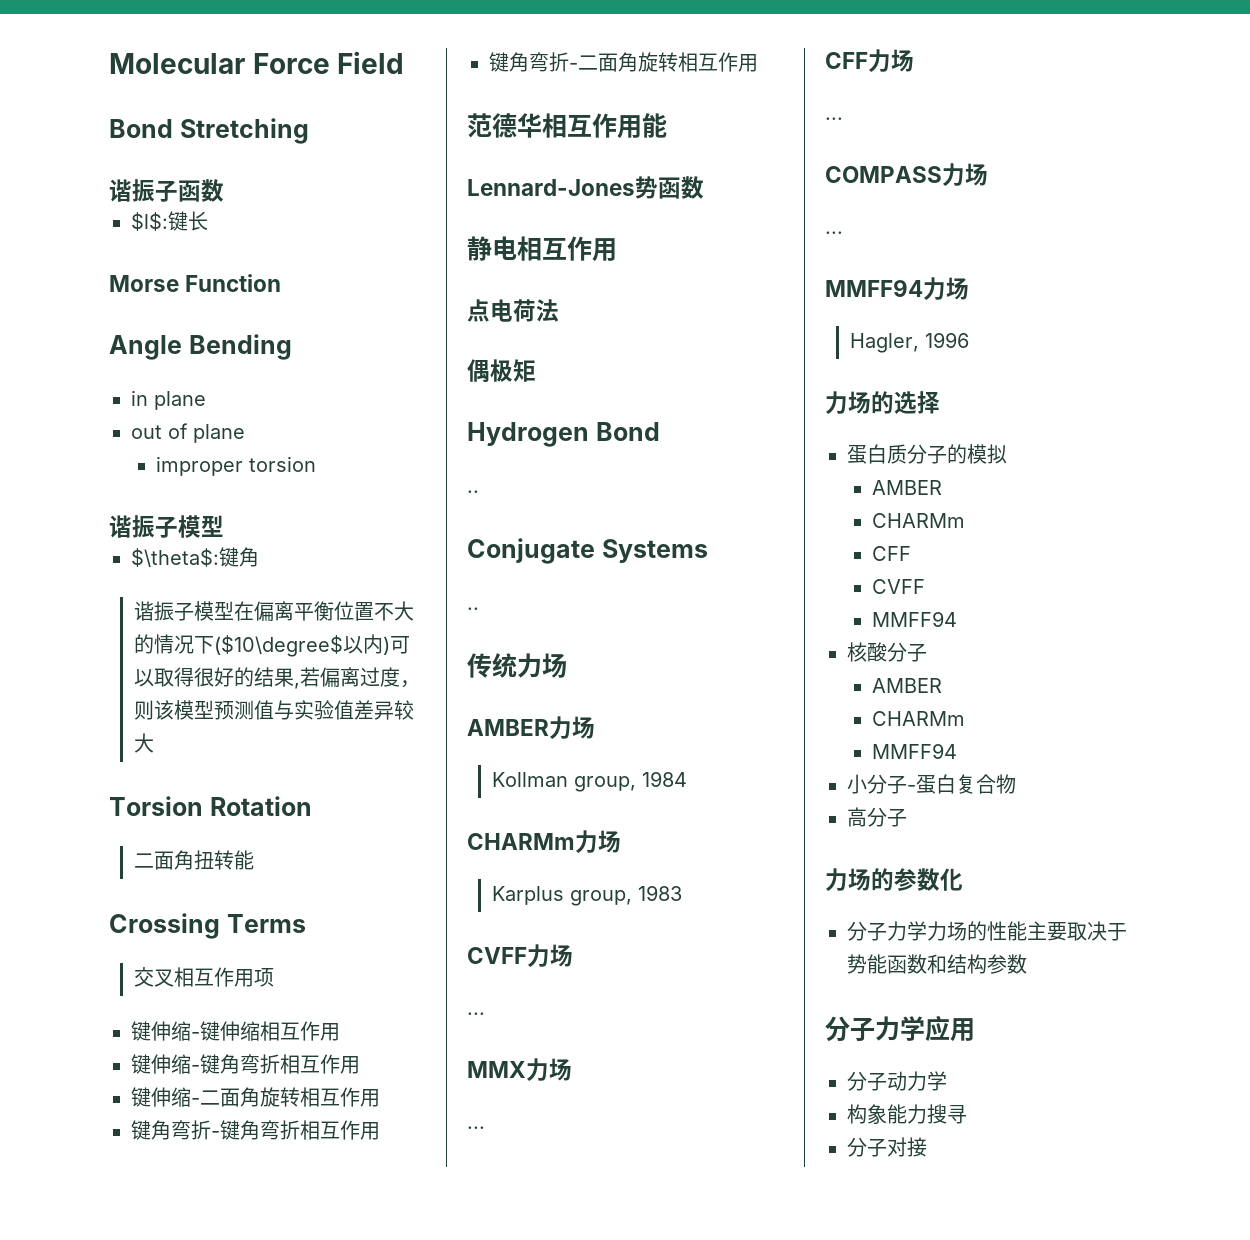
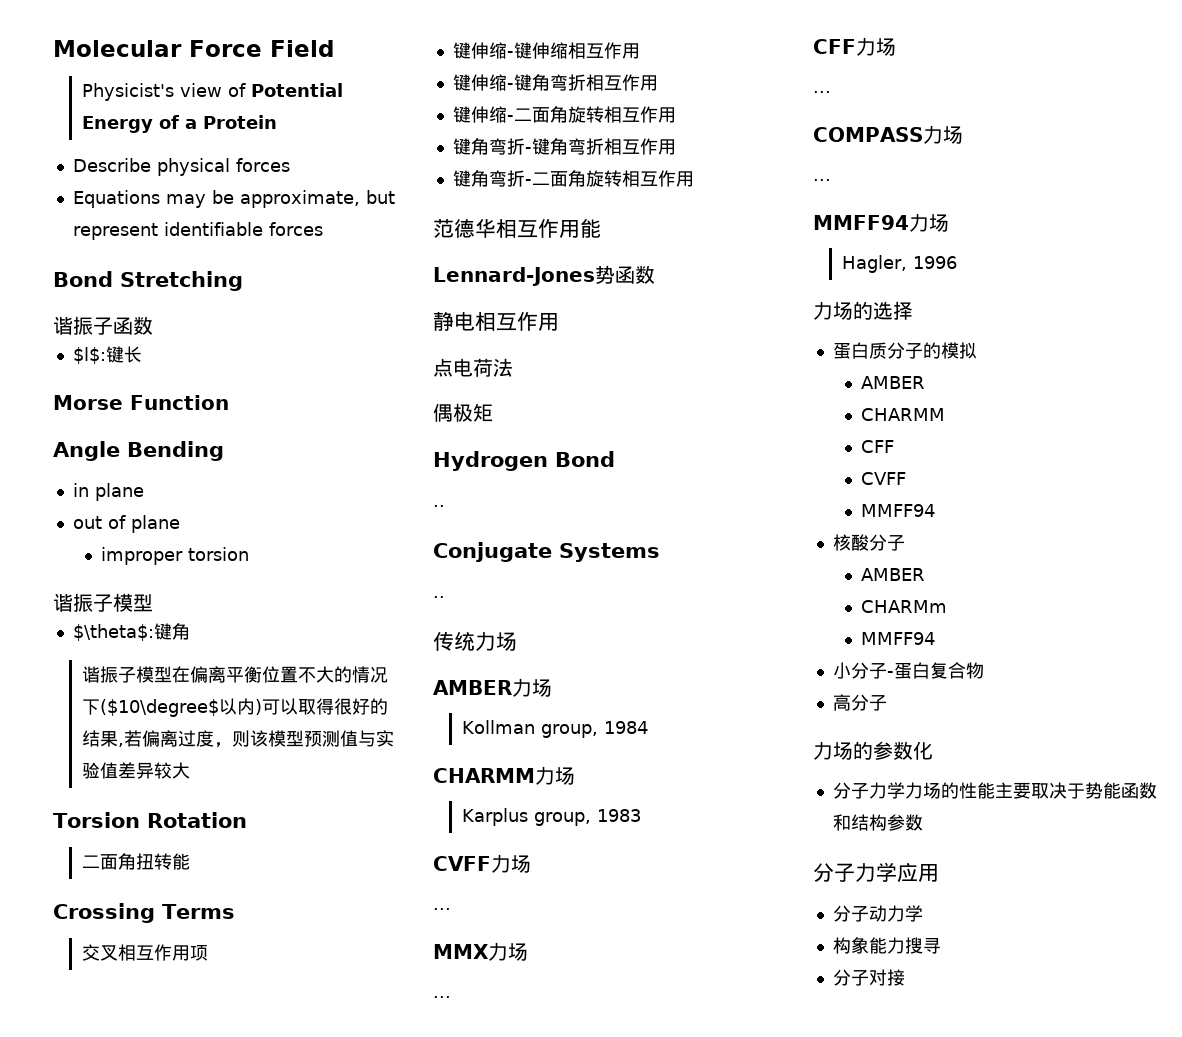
+ Physicist's view of Potential Energy of a Protein
+ Describe physical forces
+ Equations may be approximate, but represent identifiable forces
- CHARMm力场
+ CHARMM力场
  蛋白质分子的模拟
  AMBER
- CHARMm
+ CHARMM

